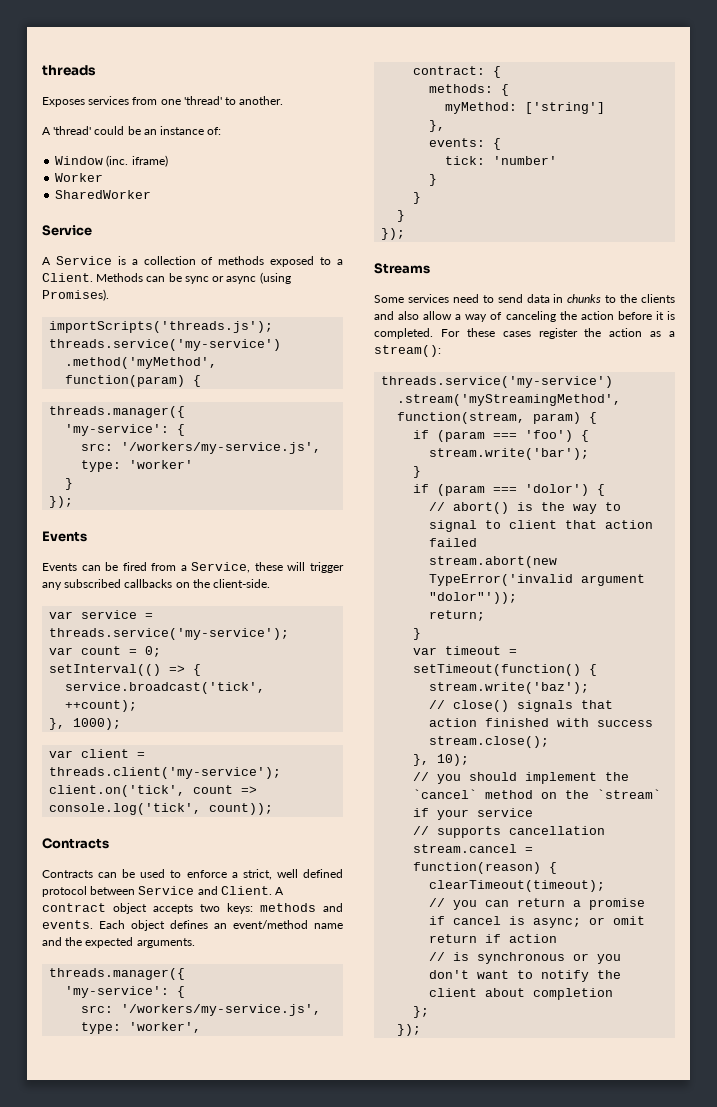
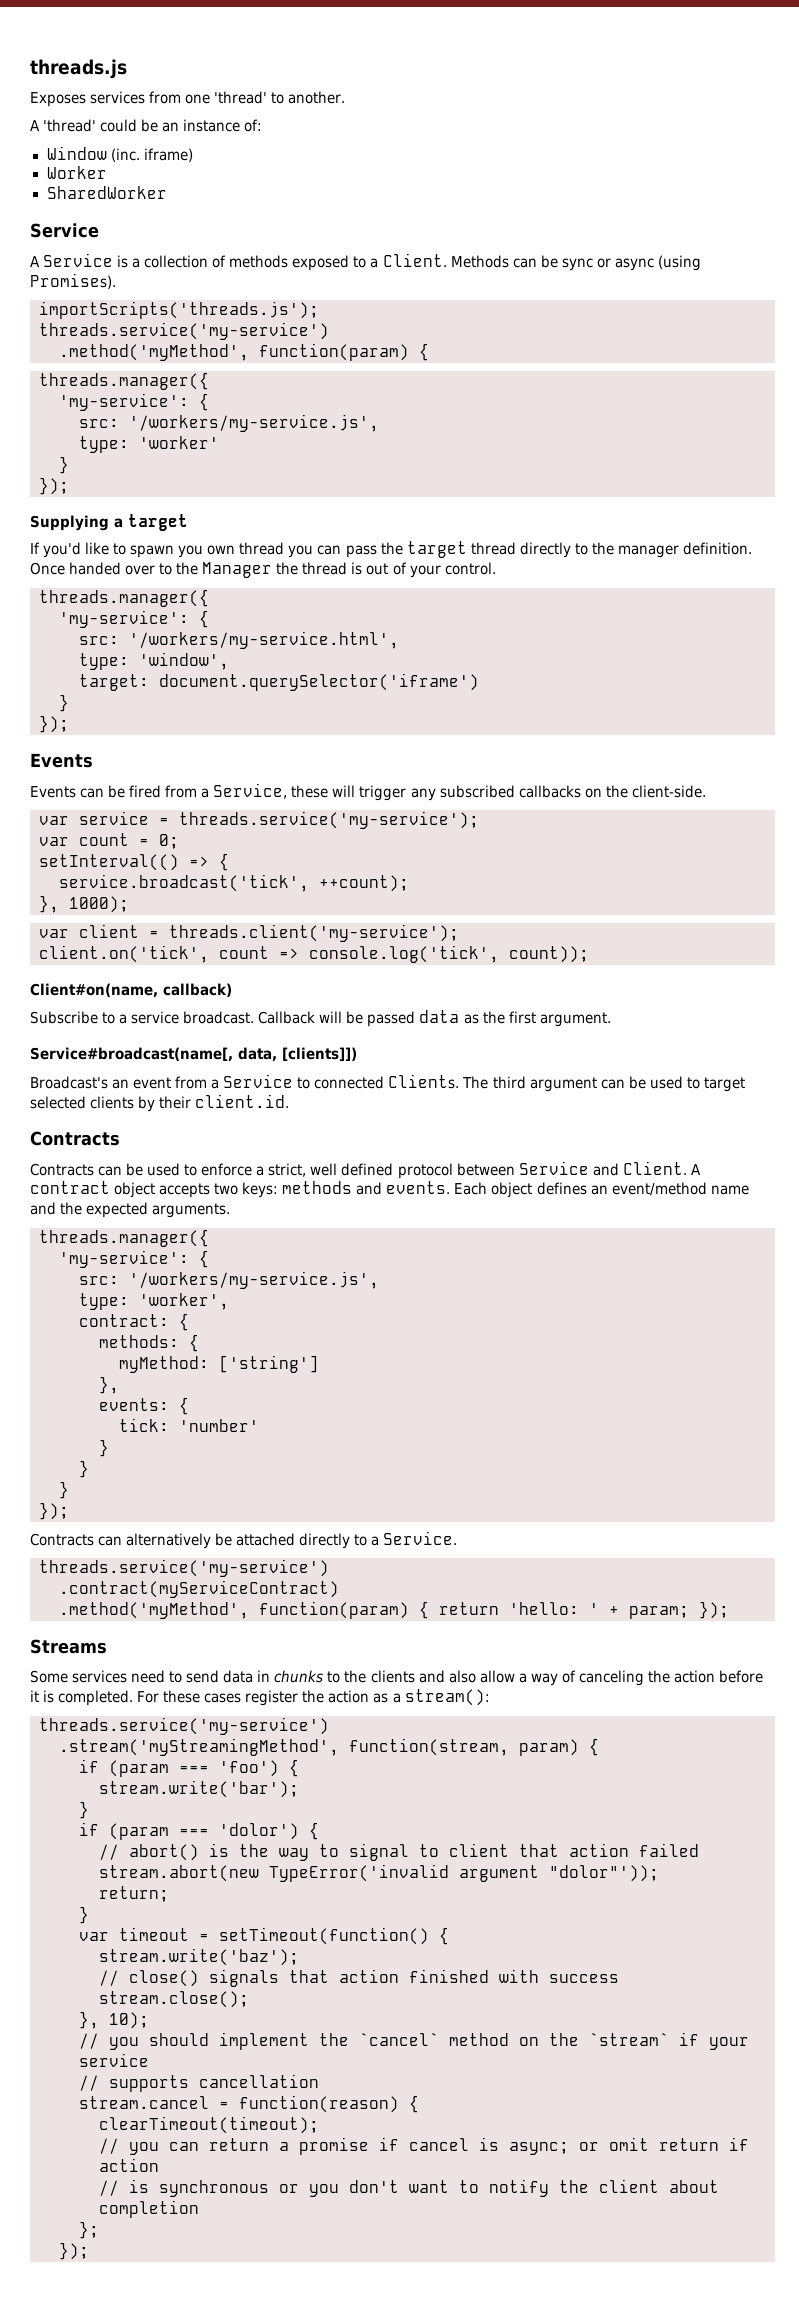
- threads
+ threads.js
+ Supplying a target
+ If you'd like to spawn you own thread you can pass the target thread directly to the manager definition. Once handed over to the Manager the thread is out of your control.
+ threads.manager({
+ 'my-service': {
+ src: '/workers/my-service.html',
+ type: 'window',
+ target: document.querySelector('iframe')
+ }
+ });
+ Client#on(name, callback)
+ Subscribe to a service broadcast. Callback will be passed data as the first argument.
+ Service#broadcast(name[, data, [clients]])
+ Broadcast's an event from a Service to connected Clients. The third argument can be used to target selected clients by their client.id.
+ Contracts can alternatively be attached directly to a Service.
+ threads.service('my-service')
+ .contract(myServiceContract)
+ .method('myMethod', function(param) { return 'hello: ' + param; });

